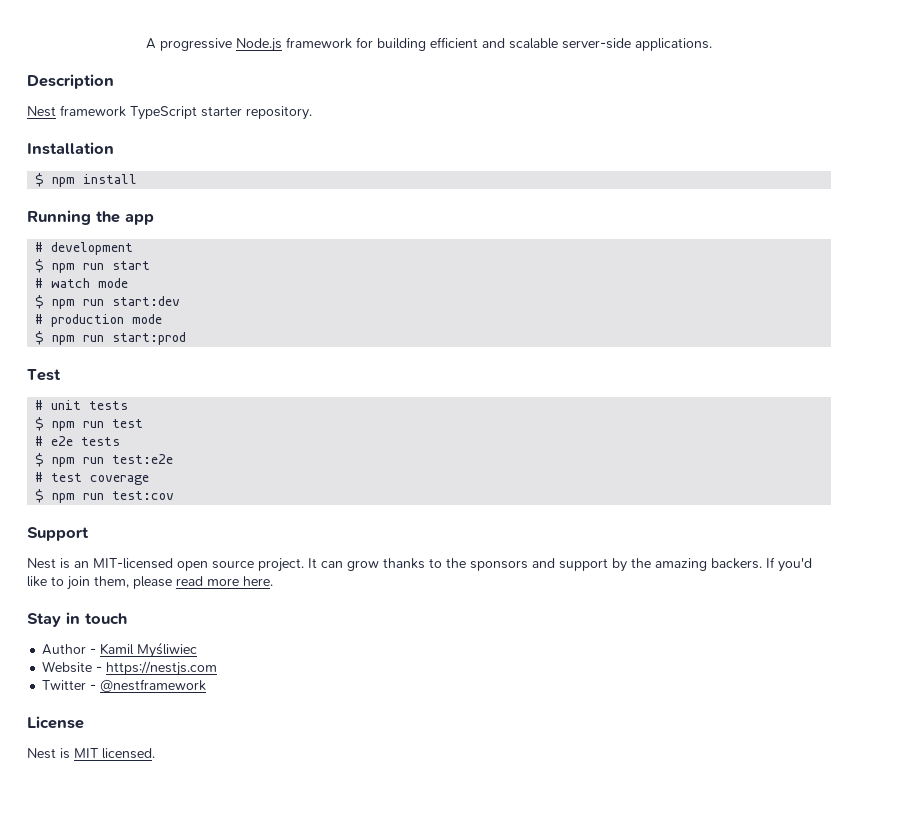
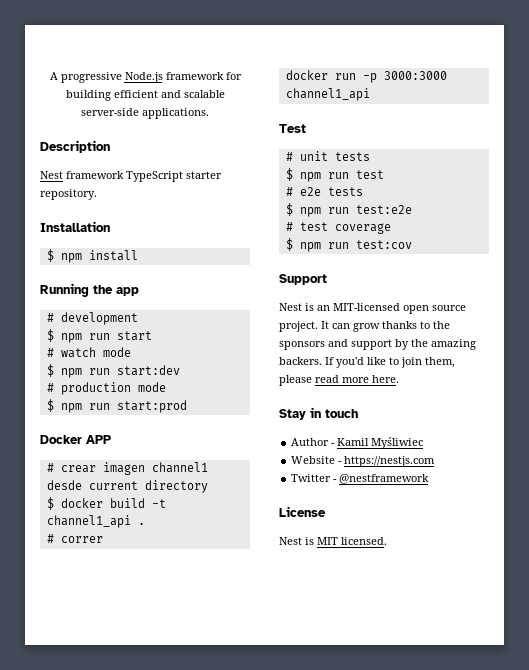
+ Docker APP
+ # crear imagen channel1 desde current directory
+ $ docker build -t channel1_api .
+ # correr
+ docker run -p 3000:3000 channel1_api

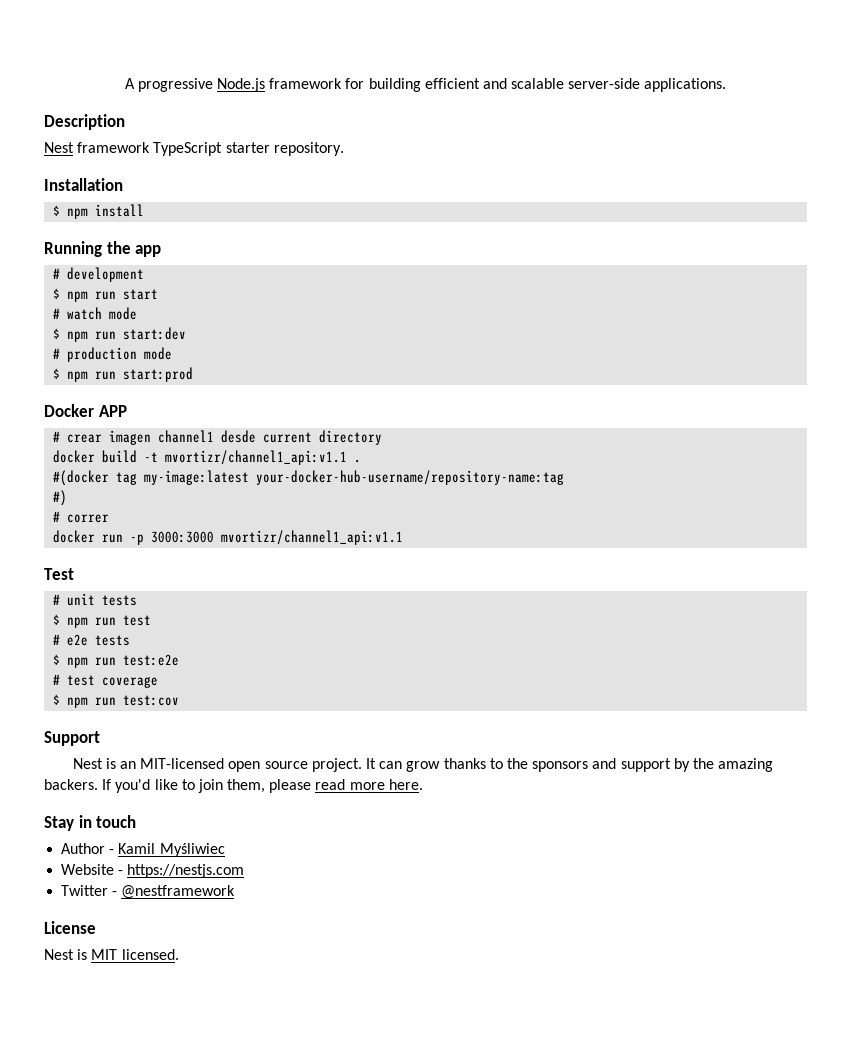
- $ docker build -t channel1_api .
+ docker build -t mvortizr/channel1_api:v1.1 .
+ #(docker tag my-image:latest your-docker-hub-username/repository-name:tag
+ #)
- docker run -p 3000:3000 channel1_api
+ docker run -p 3000:3000 mvortizr/channel1_api:v1.1

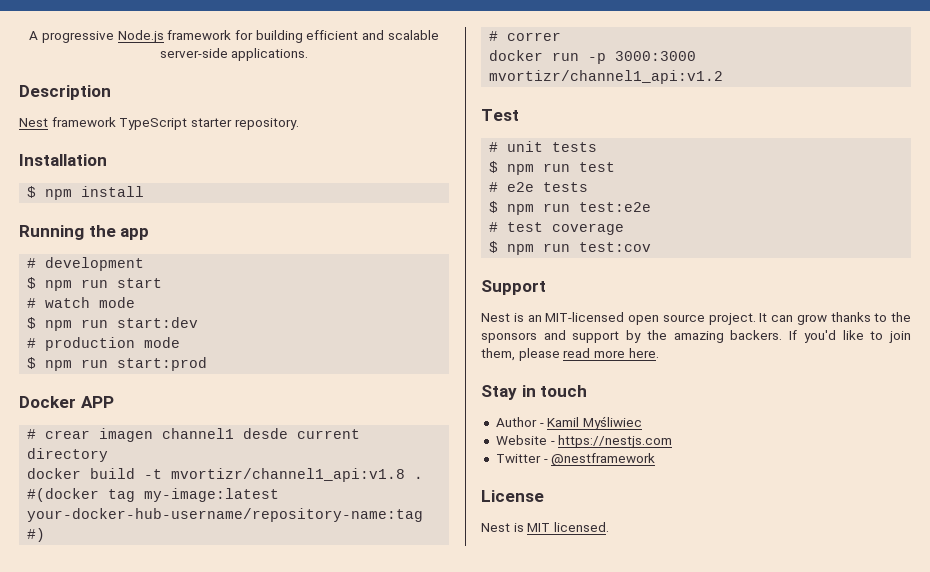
- docker build -t mvortizr/channel1_api:v1.1 .
+ docker build -t mvortizr/channel1_api:v1.8 .
- docker run -p 3000:3000 mvortizr/channel1_api:v1.1
+ docker run -p 3000:3000 mvortizr/channel1_api:v1.2

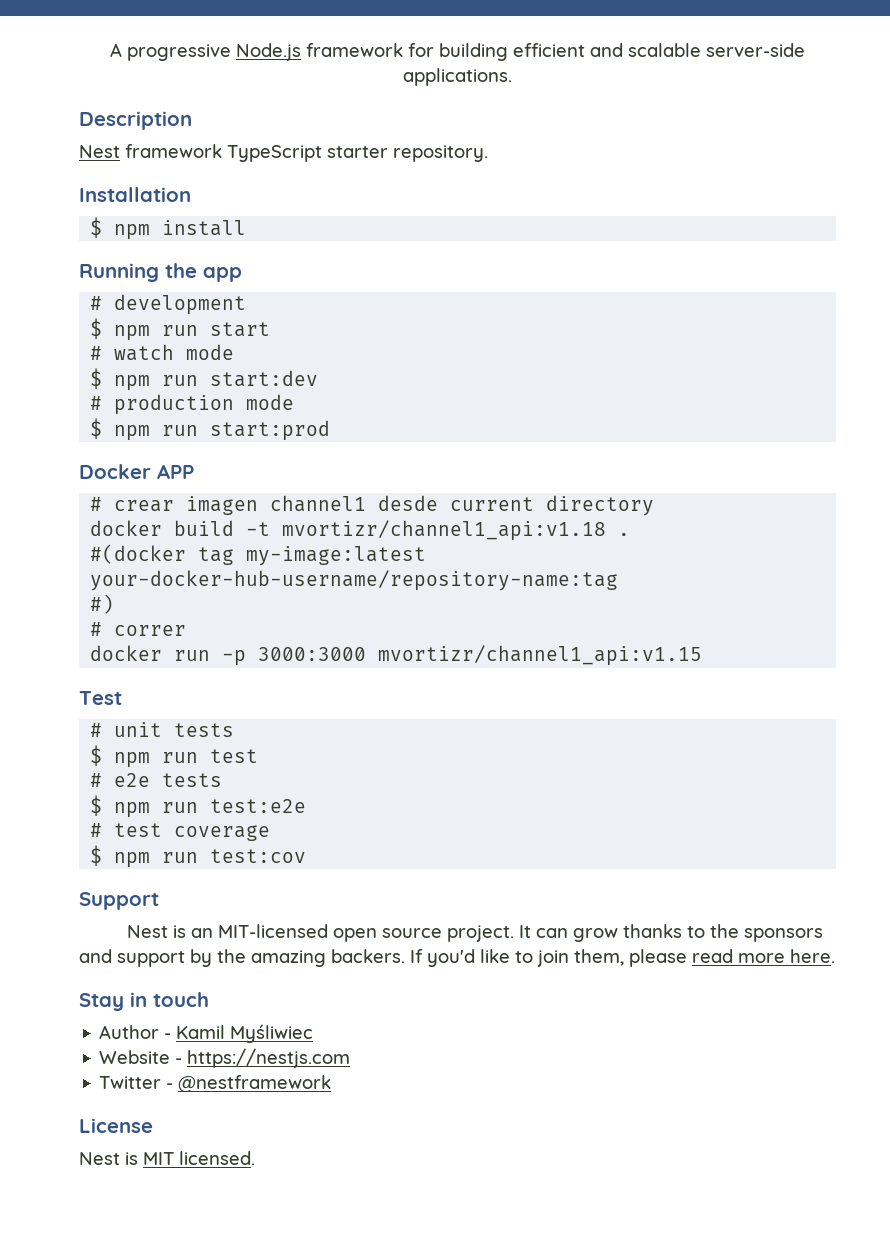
- docker build -t mvortizr/channel1_api:v1.8 .
+ docker build -t mvortizr/channel1_api:v1.18 .
- docker run -p 3000:3000 mvortizr/channel1_api:v1.2
+ docker run -p 3000:3000 mvortizr/channel1_api:v1.15

